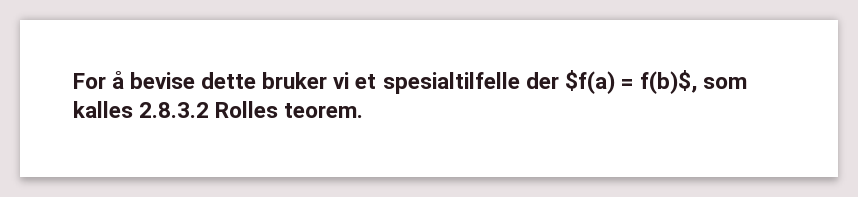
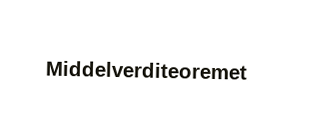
- For å bevise dette bruker vi et spesialtilfelle der $f(a) = f(b)$, som kalles 2.8.3.2 Rolles teorem.
+ Middelverditeoremet

